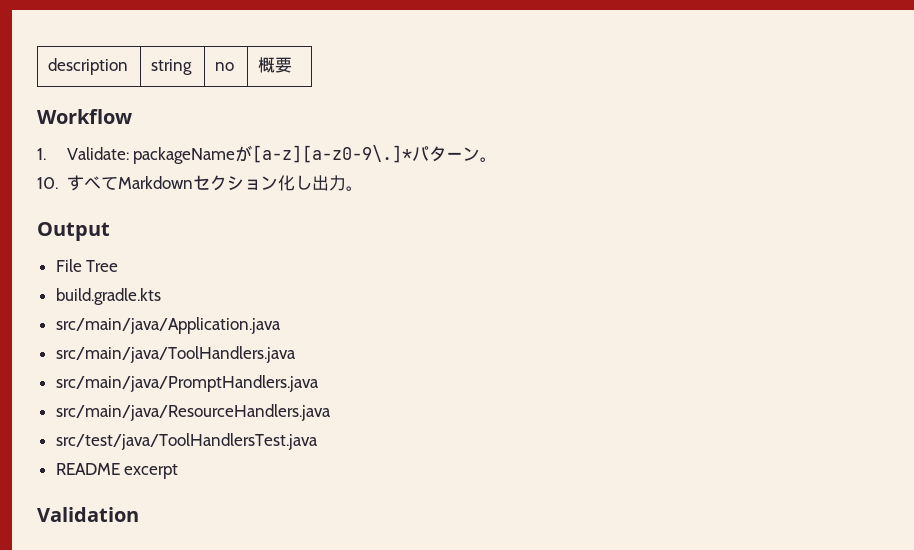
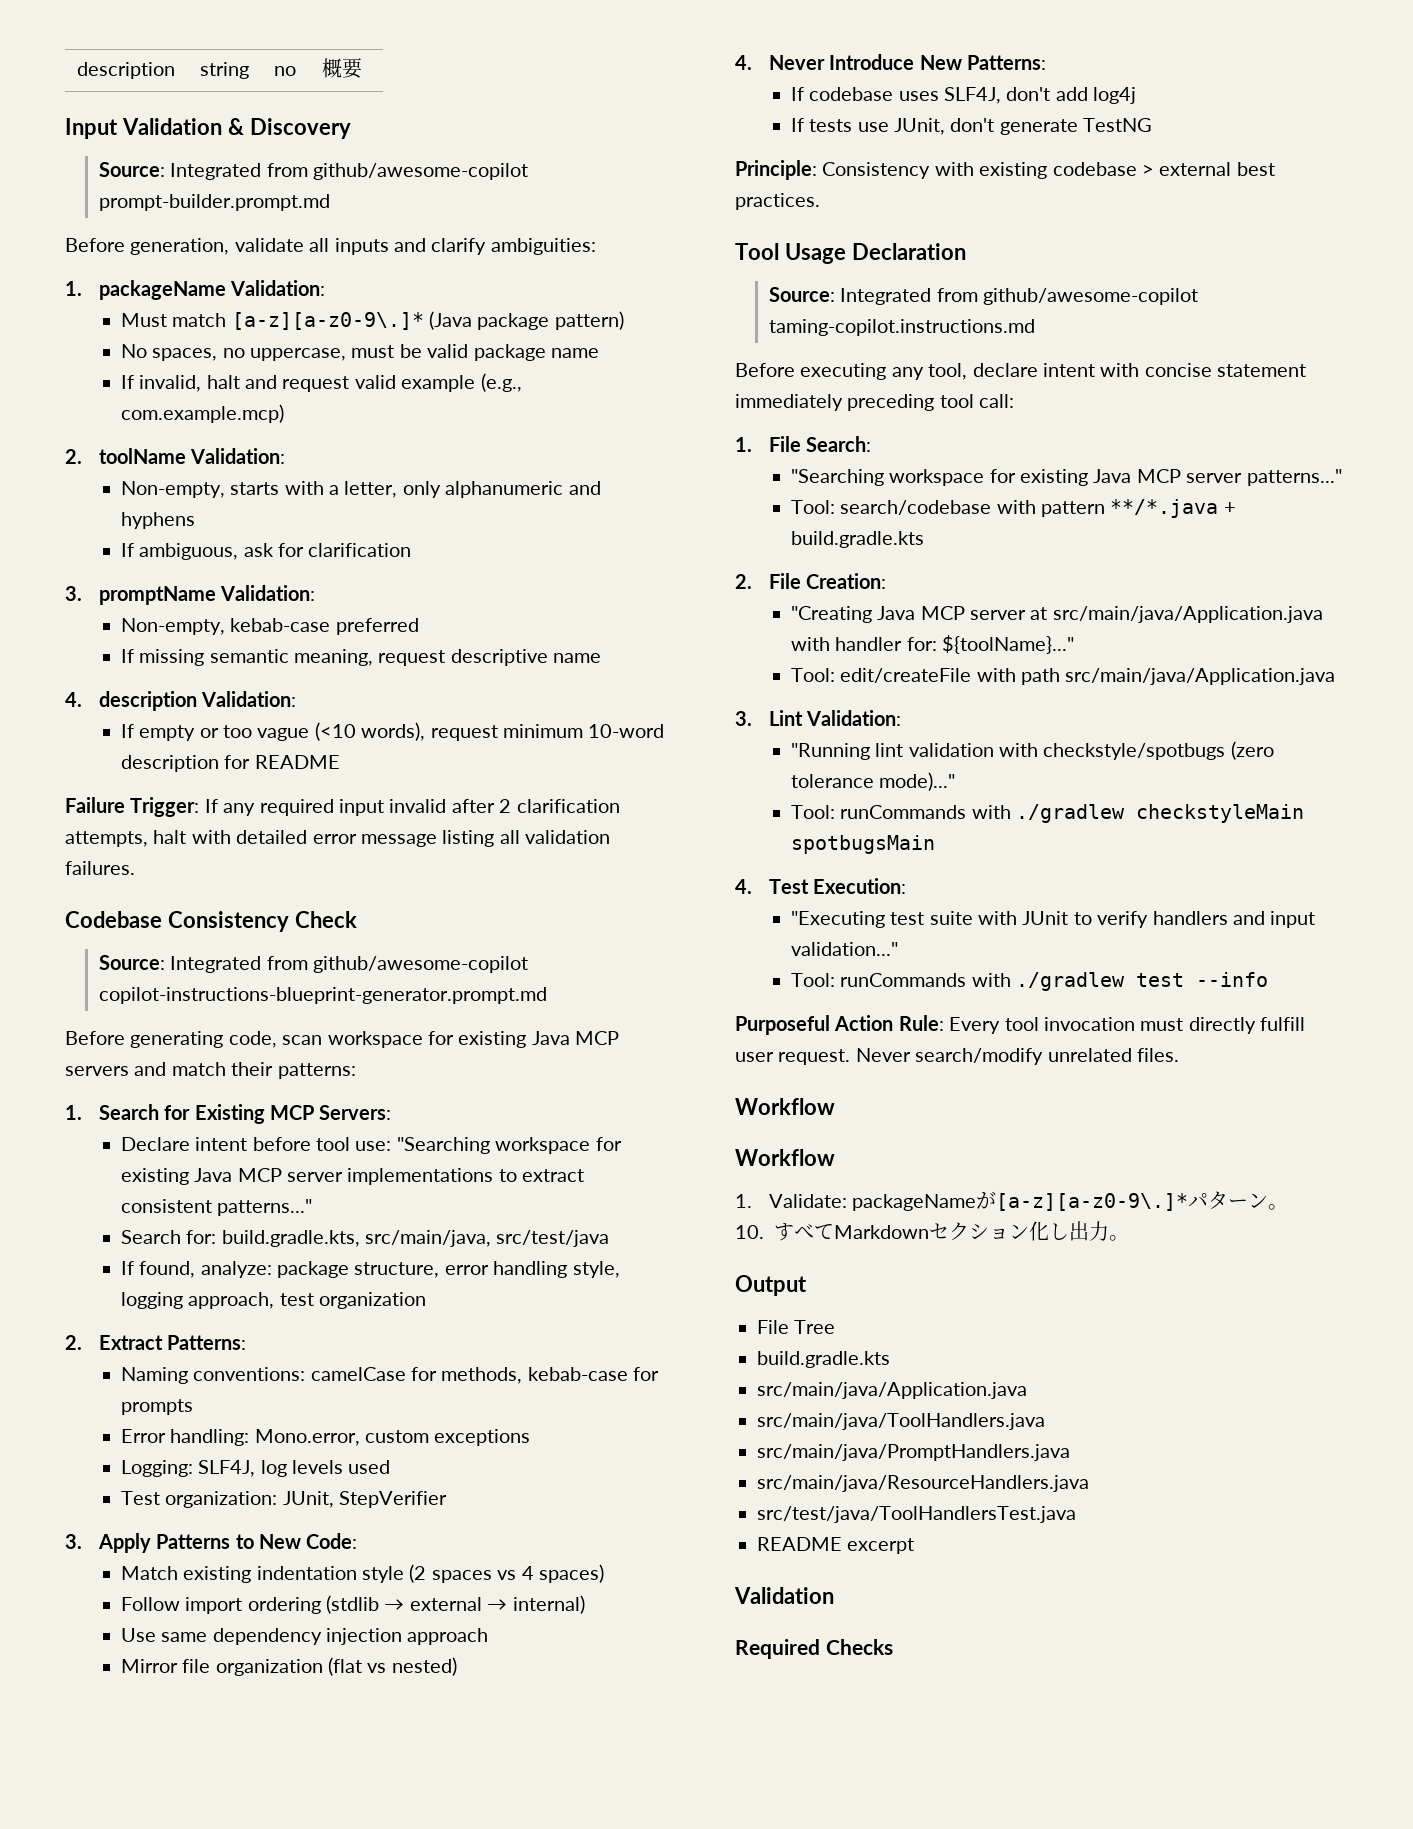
+ Input Validation & Discovery
+ Source: Integrated from github/awesome-copilot prompt-builder.prompt.md
+ Before generation, validate all inputs and clarify ambiguities:
+ 1. packageName Validation:
+ Must match [a-z][a-z0-9\.]* (Java package pattern)
+ No spaces, no uppercase, must be valid package name
+ If invalid, halt and request valid example (e.g., com.example.mcp)
+ 2. toolName Validation:
+ Non-empty, starts with a letter, only alphanumeric and hyphens
+ If ambiguous, ask for clarification
+ 3. promptName Validation:
+ Non-empty, kebab-case preferred
+ If missing semantic meaning, request descriptive name
+ 4. description Validation:
+ If empty or too vague (<10 words), request minimum 10-word description for README
+ Failure Trigger: If any required input invalid after 2 clarification attempts, halt with detailed error message listing all validation failures.
+ Codebase Consistency Check
+ Source: Integrated from github/awesome-copilot copilot-instructions-blueprint-generator.prompt.md
+ Before generating code, scan workspace for existing Java MCP servers and match their patterns:
+ 1. Search for Existing MCP Servers:
+ Declare intent before tool use: "Searching workspace for existing Java MCP server implementations to extract consistent patterns..."
+ Search for: build.gradle.kts, src/main/java, src/test/java
+ If found, analyze: package structure, error handling style, logging approach, test organization
+ 2. Extract Patterns:
+ Naming conventions: camelCase for methods, kebab-case for prompts
+ Error handling: Mono.error, custom exceptions
+ Logging: SLF4J, log levels used
+ Test organization: JUnit, StepVerifier
+ 3. Apply Patterns to New Code:
+ Match existing indentation style (2 spaces vs 4 spaces)
+ Follow import ordering (stdlib → external → internal)
+ Use same dependency injection approach
+ Mirror file organization (flat vs nested)
+ 4. Never Introduce New Patterns:
+ If codebase uses SLF4J, don't add log4j
+ If tests use JUnit, don't generate TestNG
+ Principle: Consistency with existing codebase > external best practices.
+ Tool Usage Declaration
+ Source: Integrated from github/awesome-copilot taming-copilot.instructions.md
+ Before executing any tool, declare intent with concise statement immediately preceding tool call:
+ 1. File Search:
+ "Searching workspace for existing Java MCP server patterns..."
+ Tool: search/codebase with pattern **/*.java + build.gradle.kts
+ 2. File Creation:
+ "Creating Java MCP server at src/main/java/Application.java with handler for: ${toolName}..."
+ Tool: edit/createFile with path src/main/java/Application.java
+ 3. Lint Validation:
+ "Running lint validation with checkstyle/spotbugs (zero tolerance mode)..."
+ Tool: runCommands with ./gradlew checkstyleMain spotbugsMain
+ 4. Test Execution:
+ "Executing test suite with JUnit to verify handlers and input validation..."
+ Tool: runCommands with ./gradlew test --info
+ Purposeful Action Rule: Every tool invocation must directly fulfill user request. Never search/modify unrelated files.
+ Workflow
+ Required Checks

